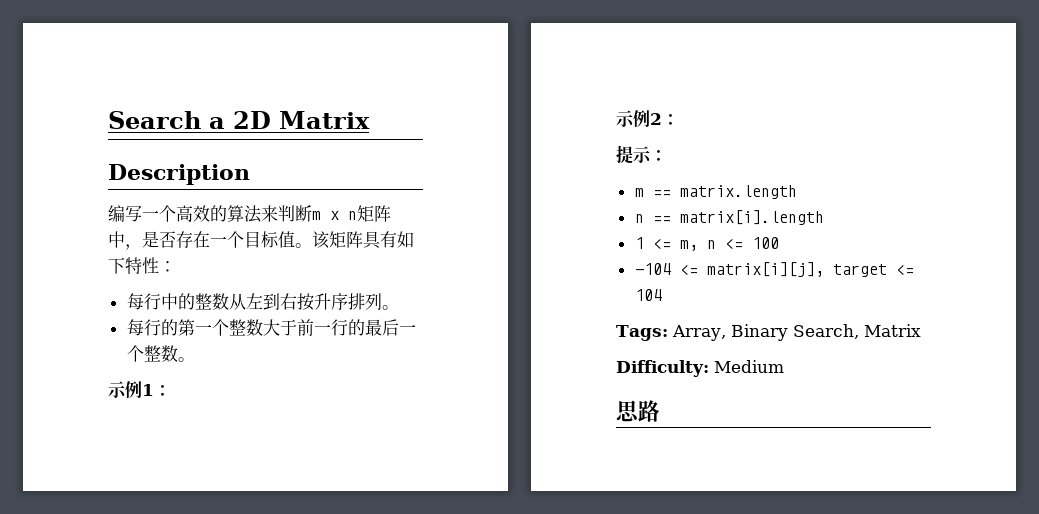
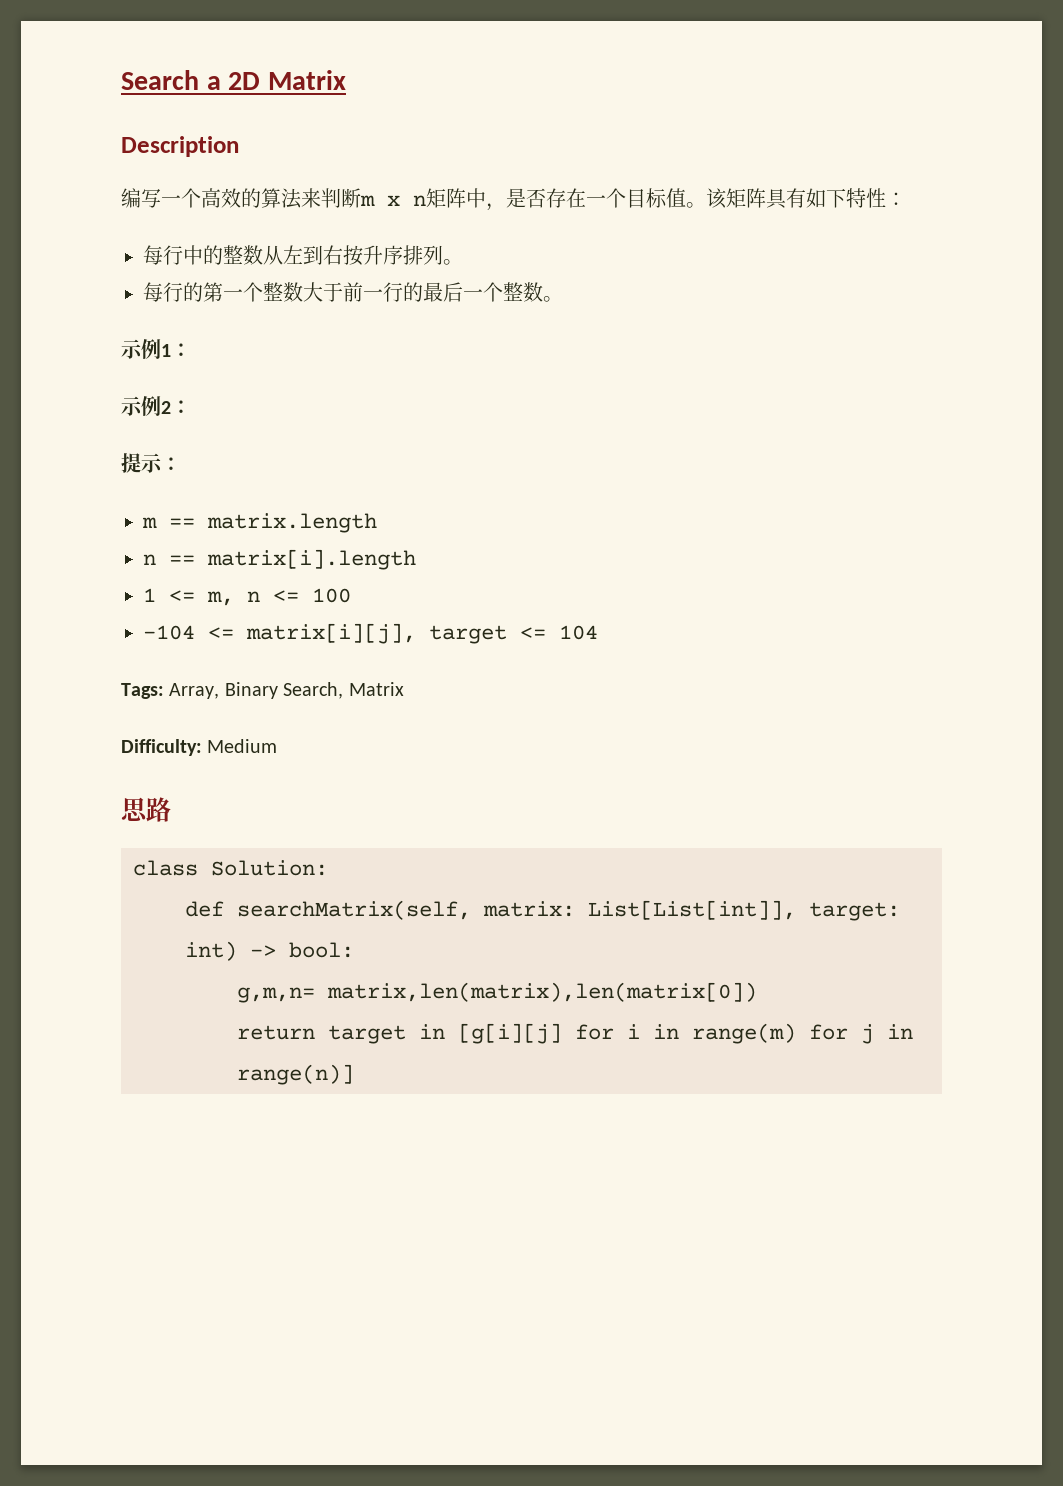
+ class Solution:
+ def searchMatrix(self, matrix: List[List[int]], target: int) -> bool:
+ g,m,n= matrix,len(matrix),len(matrix[0])
+ return target in [g[i][j] for i in range(m) for j in range(n)]

